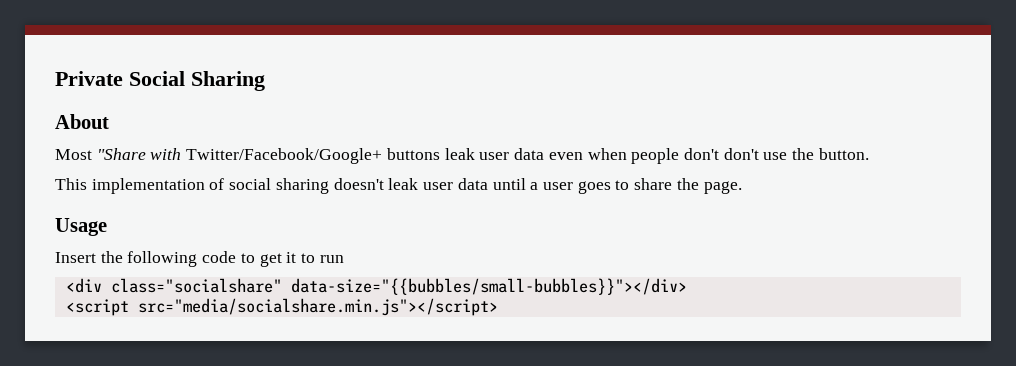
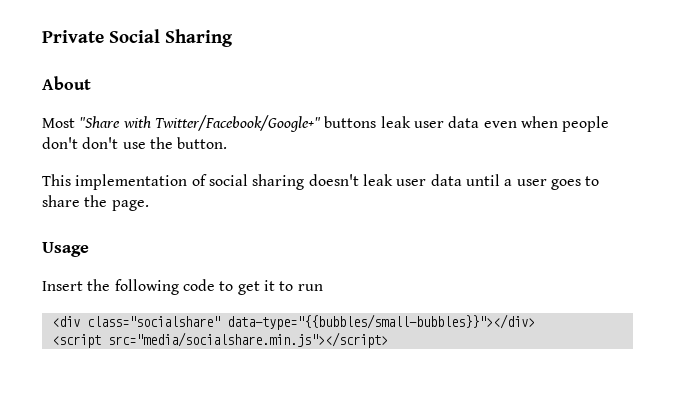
- Most "Share with Twitter/Facebook/Google+ buttons leak user data even when people don't don't use the button.
+ Most "Share with Twitter/Facebook/Google+" buttons leak user data even when people don't don't use the button.
- <div class="socialshare" data-size="{{bubbles/small-bubbles}}"></div>
+ <div class="socialshare" data-type="{{bubbles/small-bubbles}}"></div>

